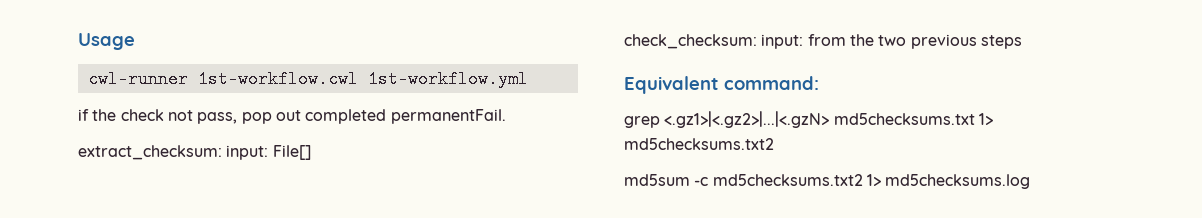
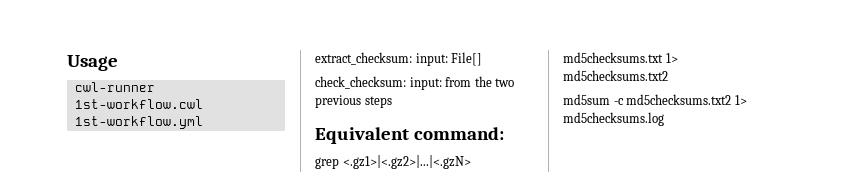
- if the check not pass, pop out completed permanentFail.

